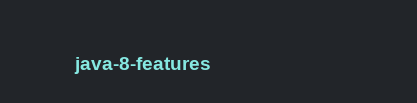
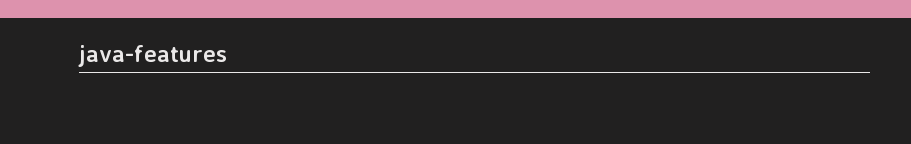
- java-8-features
+ java-features

